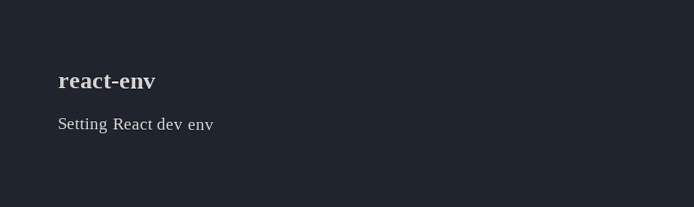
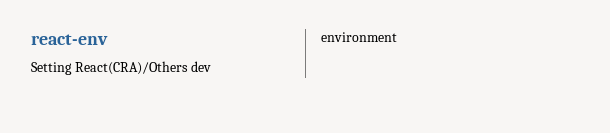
- Setting React dev env
+ Setting React(CRA)/Others dev environment

